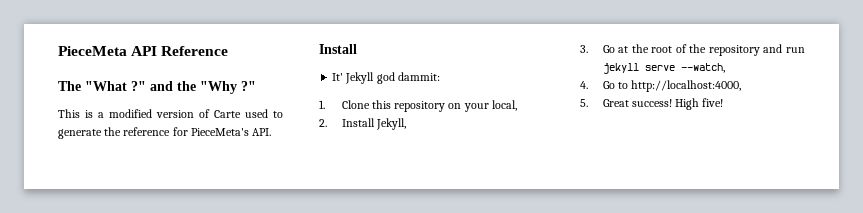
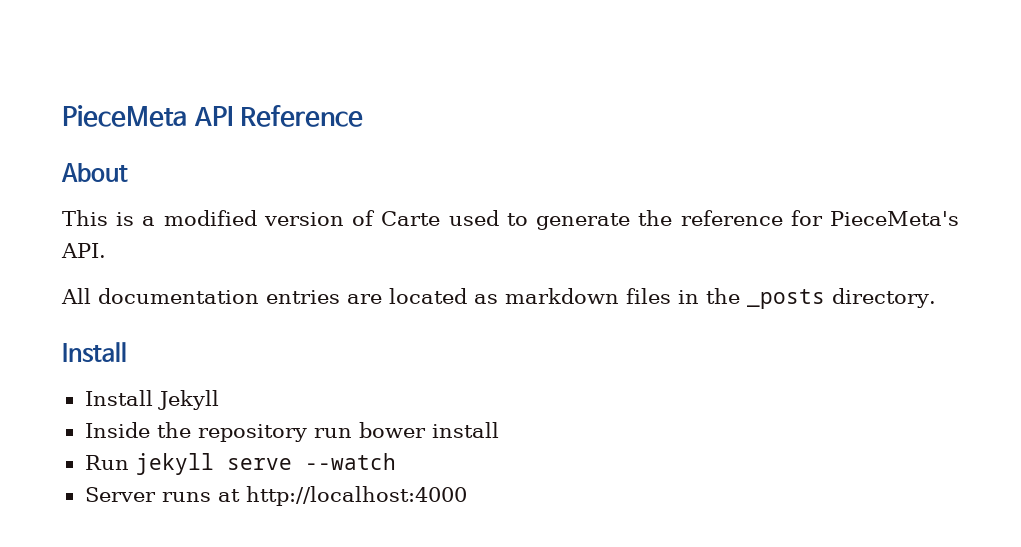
- The "What ?" and the "Why ?"
+ About
+ All documentation entries are located as markdown files in the _posts directory.
- It' Jekyll god dammit:
- 1. Clone this repository on your local,
- 2. Install Jekyll,
- 3. Go at the root of the repository and run jekyll serve --watch,
- 4. Go to http://localhost:4000,
- 5. Great success! High five!
+ Install Jekyll
+ Inside the repository run bower install
+ Run jekyll serve --watch
+ Server runs at http://localhost:4000

